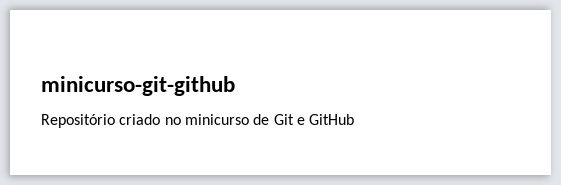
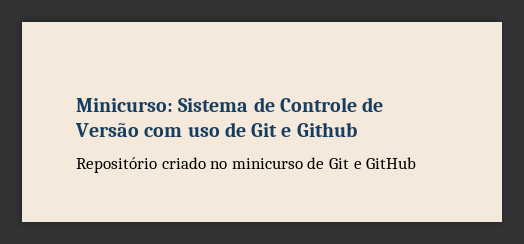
- minicurso-git-github
+ Minicurso: Sistema de Controle de Versão com uso de Git e Github

